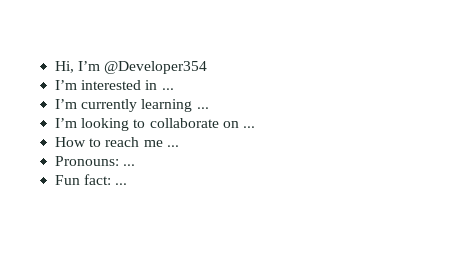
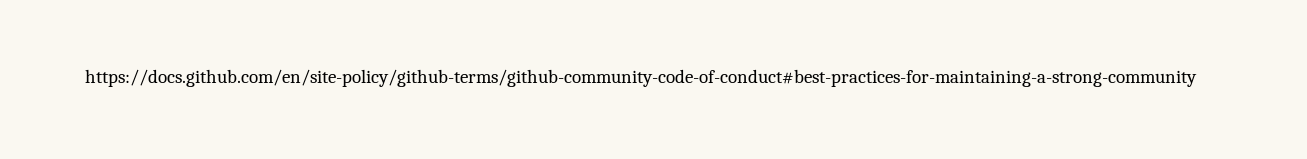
- Hi, I’m @Developer354
- I’m interested in ...
- I’m currently learning ...
- I’m looking to collaborate on ...
- How to reach me ...
- Pronouns: ...
- Fun fact: ...
+ https://docs.github.com/en/site-policy/github-terms/github-community-code-of-conduct#best-practices-for-maintaining-a-strong-community

